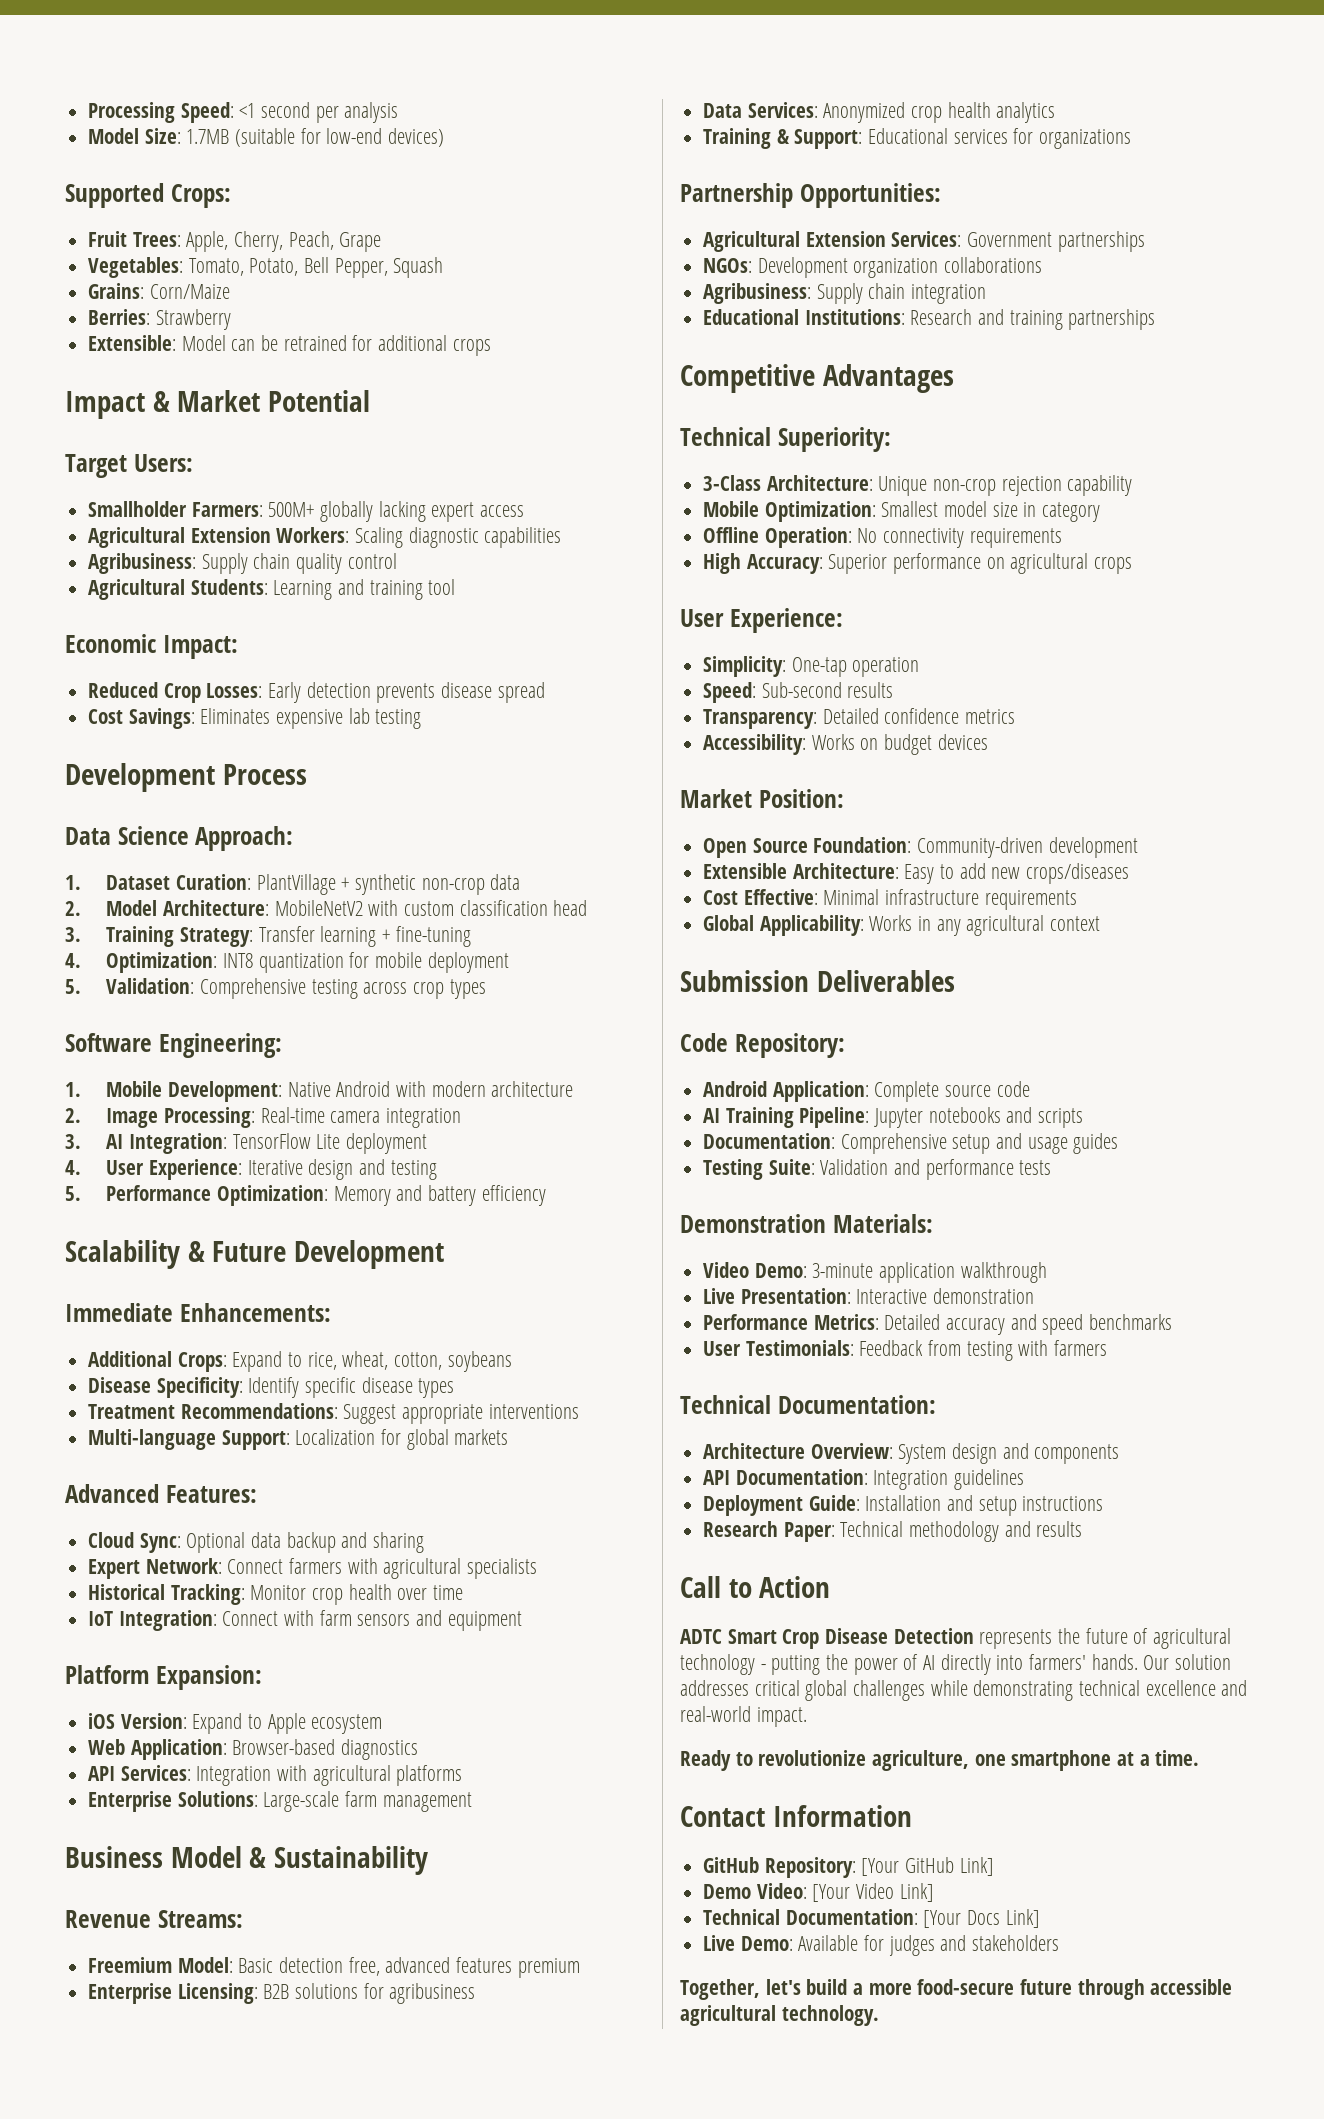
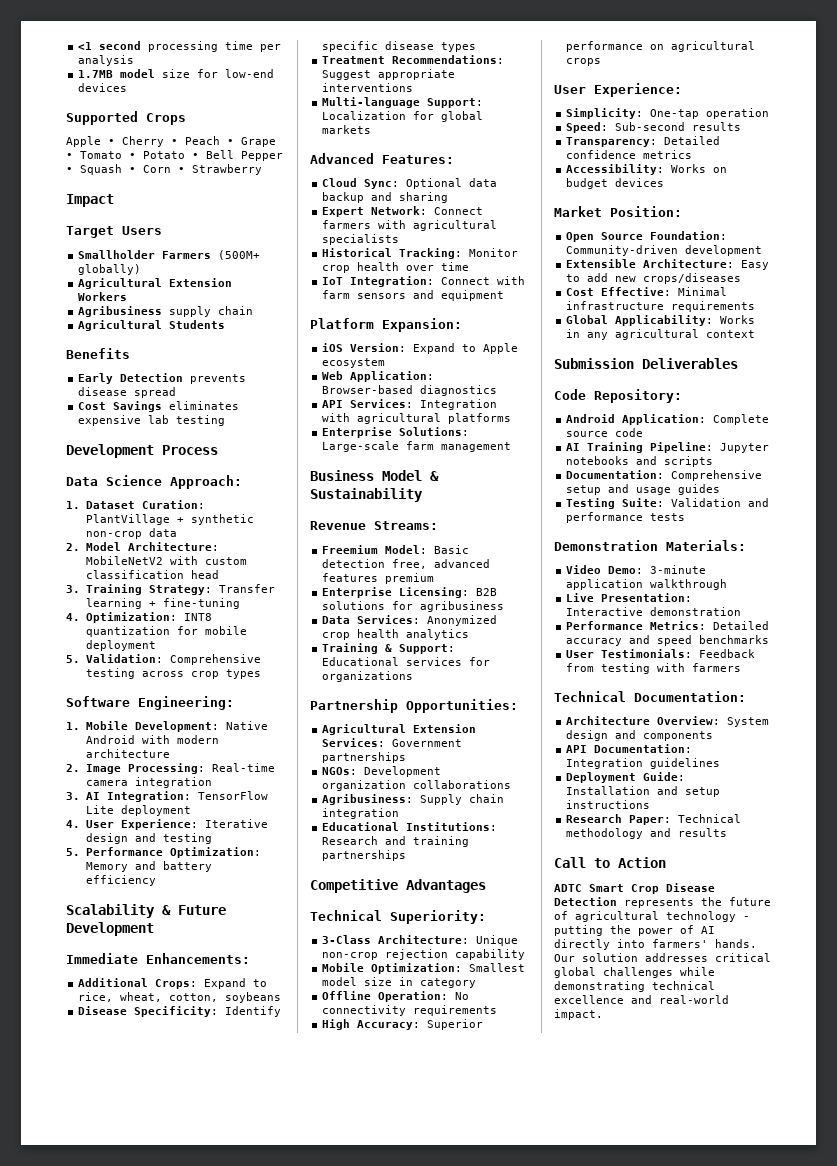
- Processing Speed: <1 second per analysis
- Model Size: 1.7MB (suitable for low-end devices)
+ <1 second processing time per analysis
+ 1.7MB model size for low-end devices
- Supported Crops:
- Fruit Trees: Apple, Cherry, Peach, Grape
- Vegetables: Tomato, Potato, Bell Pepper, Squash
- Grains: Corn/Maize
- Berries: Strawberry
- Extensible: Model can be retrained for additional crops
- Impact & Market Potential
+ Supported Crops
+ Apple • Cherry • Peach • Grape • Tomato • Potato • Bell Pepper • Squash • Corn • Strawberry
+ Impact
- Target Users:
+ Target Users
- Smallholder Farmers: 500M+ globally lacking expert access
- Agricultural Extension Workers: Scaling diagnostic capabilities
- Agribusiness: Supply chain quality control
- Agricultural Students: Learning and training tool
- Economic Impact:
- Reduced Crop Losses: Early detection prevents disease spread
+ Smallholder Farmers (500M+ globally)
+ Agricultural Extension Workers
+ Agribusiness supply chain
+ Agricultural Students
+ Benefits
+ Early Detection prevents disease spread
- Cost Savings: Eliminates expensive lab testing
+ Cost Savings eliminates expensive lab testing
- Ready to revolutionize agriculture, one smartphone at a time.
- Contact Information
- GitHub Repository: [Your GitHub Link]
- Demo Video: [Your Video Link]
- Technical Documentation: [Your Docs Link]
- Live Demo: Available for judges and stakeholders
- Together, let's build a more food-secure future through accessible agricultural technology.

